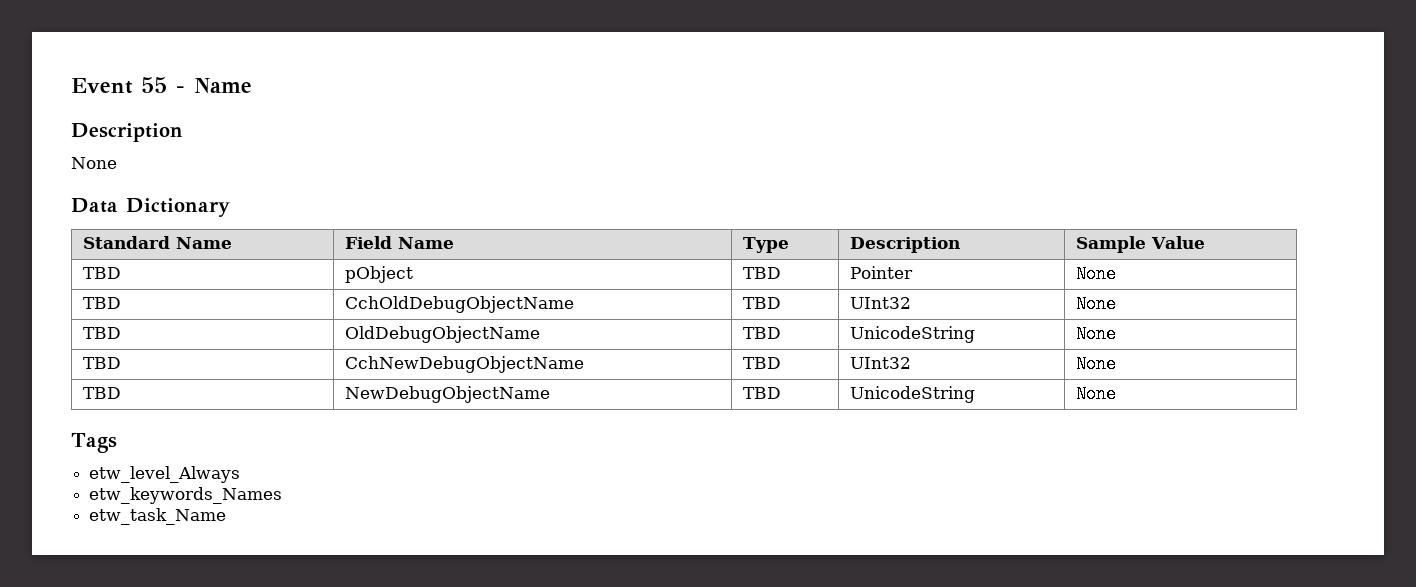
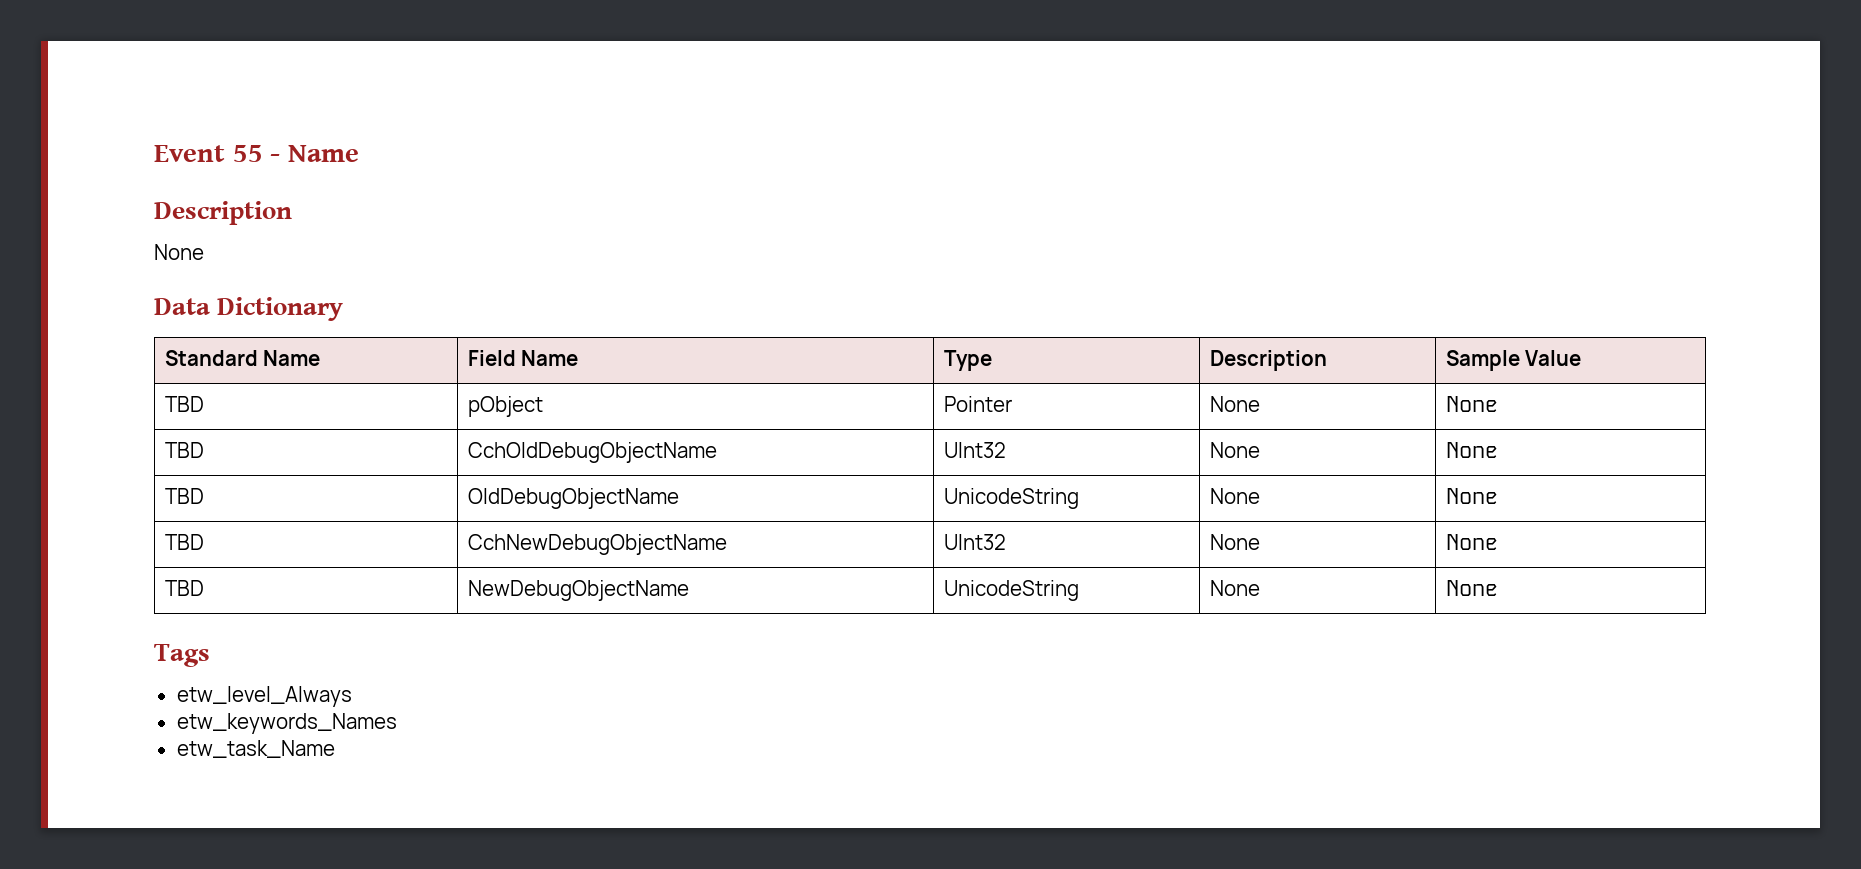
- TBD | pObject | TBD | Pointer | None
+ TBD | pObject | Pointer | None | None
- TBD | CchOldDebugObjectName | TBD | UInt32 | None
+ TBD | CchOldDebugObjectName | UInt32 | None | None
- TBD | OldDebugObjectName | TBD | UnicodeString | None
+ TBD | OldDebugObjectName | UnicodeString | None | None
- TBD | CchNewDebugObjectName | TBD | UInt32 | None
+ TBD | CchNewDebugObjectName | UInt32 | None | None
- TBD | NewDebugObjectName | TBD | UnicodeString | None
+ TBD | NewDebugObjectName | UnicodeString | None | None

